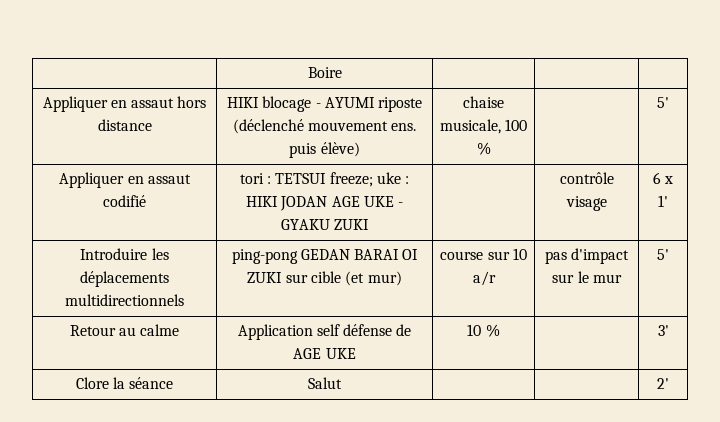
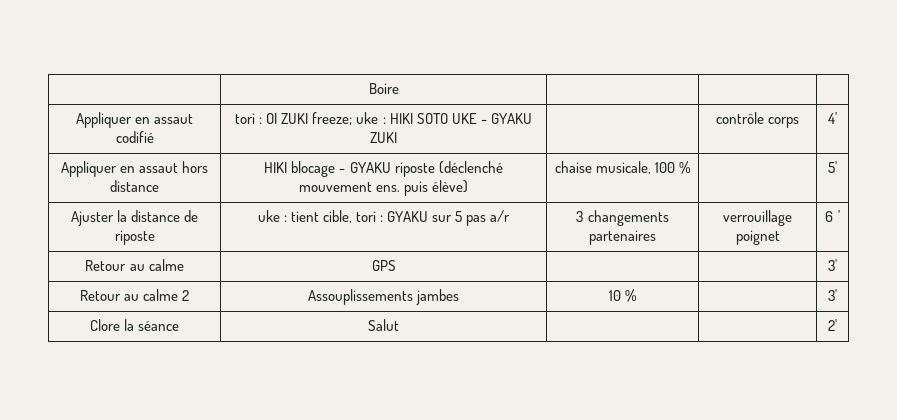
+ Appliquer en assaut codifié | tori : OI ZUKI freeze; uke : HIKI SOTO UKE - GYAKU ZUKI | | contrôle corps | 4'
- Appliquer en assaut hors distance | HIKI blocage - AYUMI riposte (déclenché mouvement ens. puis élève) | chaise musicale, 100 % | | 5'
+ Appliquer en assaut hors distance | HIKI blocage - GYAKU riposte (déclenché mouvement ens. puis élève) | chaise musicale, 100 % | | 5'
- Appliquer en assaut codifié | tori : TETSUI freeze; uke : HIKI JODAN AGE UKE - GYAKU ZUKI | | contrôle visage | 6 x 1'
- Introduire les déplacements multidirectionnels | ping-pong GEDAN BARAI OI ZUKI sur cible (et mur) | course sur 10 a/r | pas d'impact sur le mur | 5'
- Retour au calme | Application self défense de AGE UKE | 10 % | | 3'
+ Ajuster la distance de riposte | uke : tient cible, tori : GYAKU sur 5 pas a/r | 3 changements partenaires | verrouillage poignet | 6 '
+ Retour au calme | GPS | | | 3'
+ Retour au calme 2 | Assouplissements jambes | 10 % | | 3'

